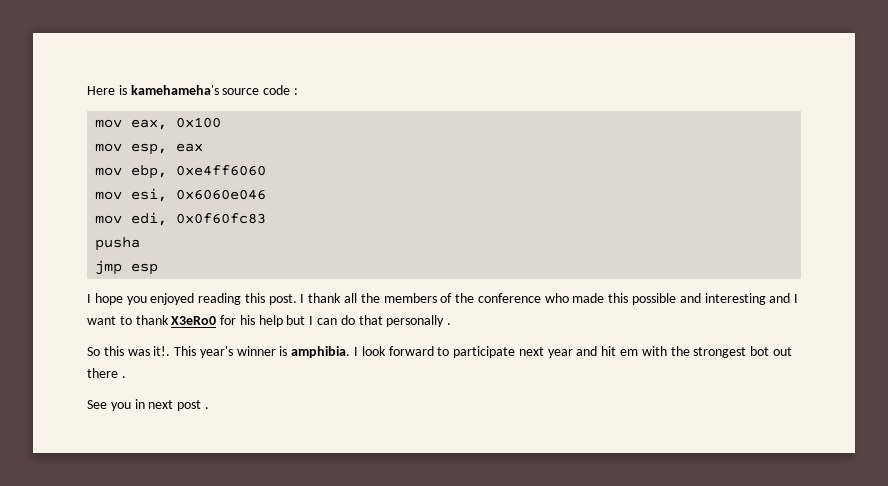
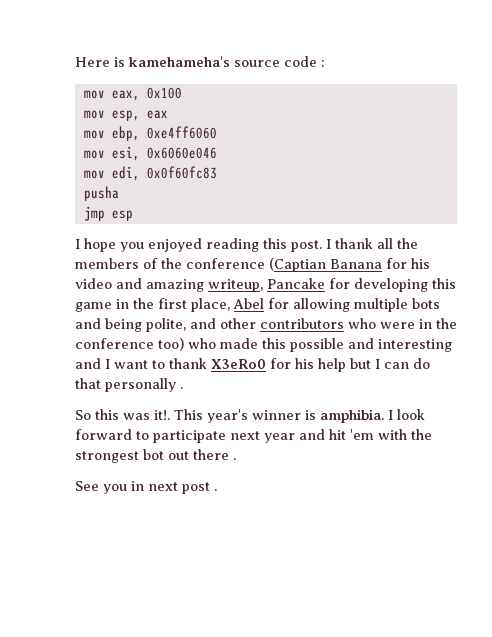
- I thank all the members of the conference who made this possible and interesting and I want to thank X3eRo0 for his help but I can do that personally .
+ I thank all the members of the conference (Captian Banana for his video and amazing writeup, Pancake for developing this game in the first place, Abel for allowing multiple bots and being polite, and other contributors who were in the conference too) who made this possible and interesting and I want to thank X3eRo0 for his help but I can do that personally .
- I look forward to participate next year and hit em with the strongest bot out there .
+ I look forward to participate next year and hit 'em with the strongest bot out there .

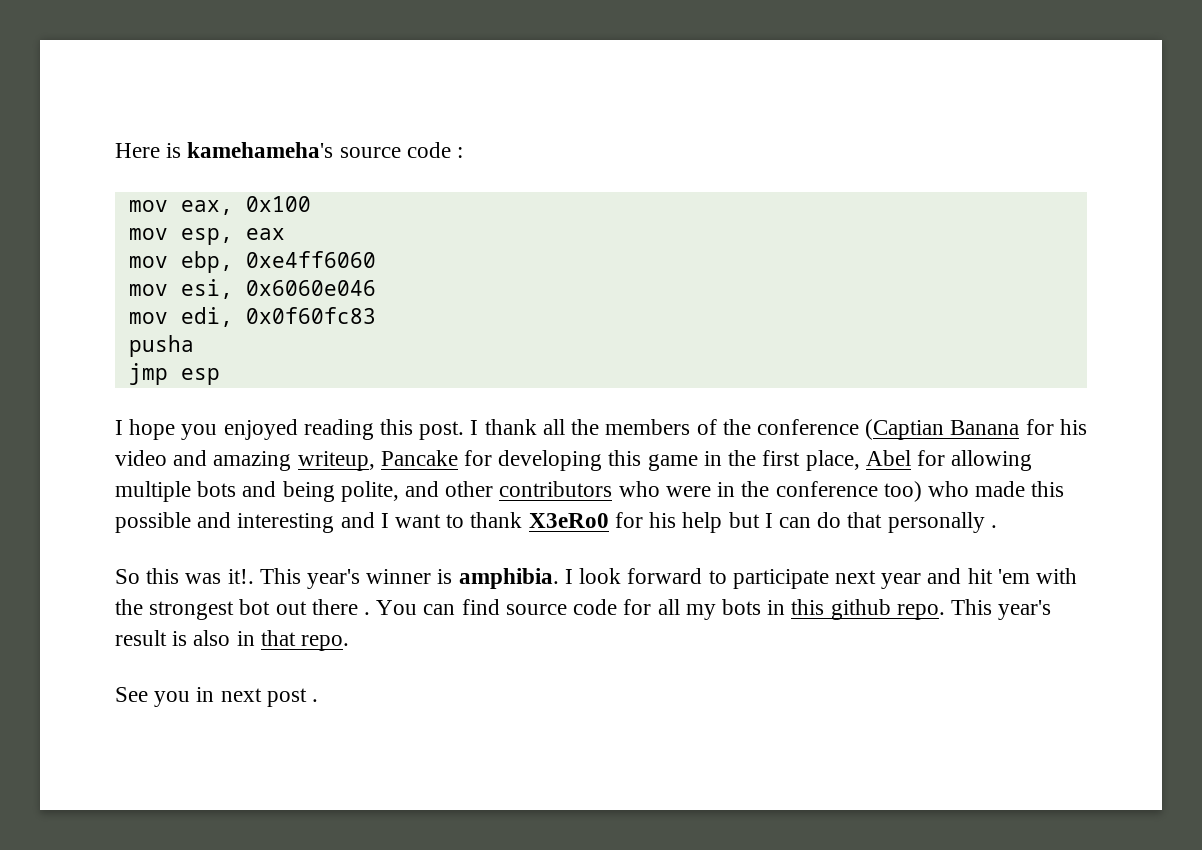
+ You can find source code for all my bots in this github repo. This year's result is also in that repo.

